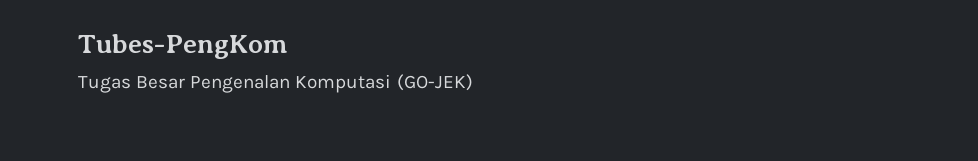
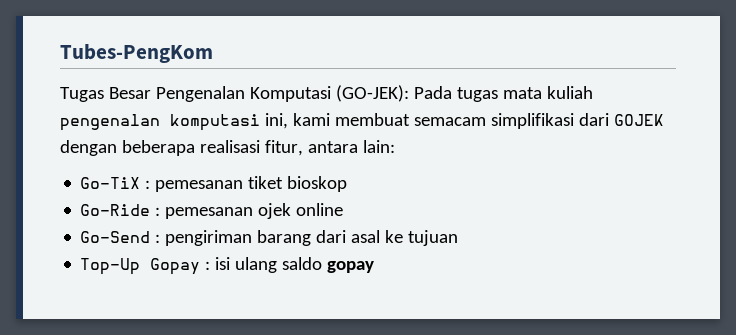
- Tugas Besar Pengenalan Komputasi (GO-JEK)
+ Tugas Besar Pengenalan Komputasi (GO-JEK): Pada tugas mata kuliah pengenalan komputasi ini, kami membuat semacam simplifikasi dari GOJEK dengan beberapa realisasi fitur, antara lain:
+ Go-TiX : pemesanan tiket bioskop
+ Go-Ride : pemesanan ojek online
+ Go-Send : pengiriman barang dari asal ke tujuan
+ Top-Up Gopay : isi ulang saldo gopay

